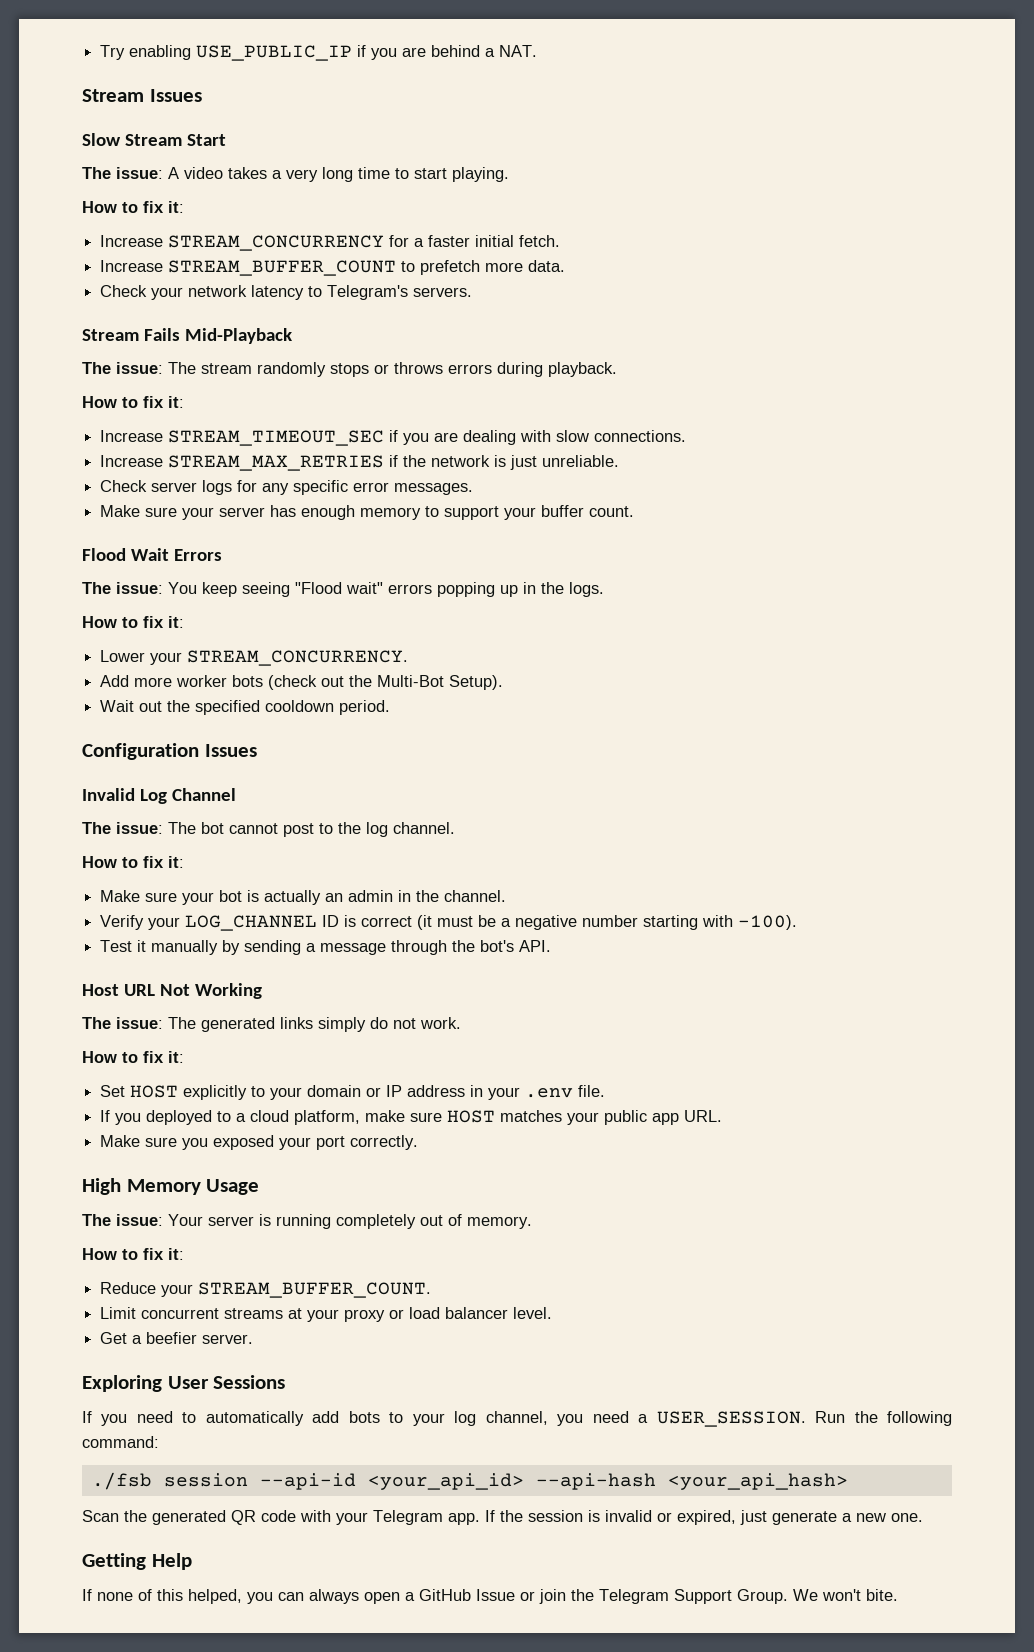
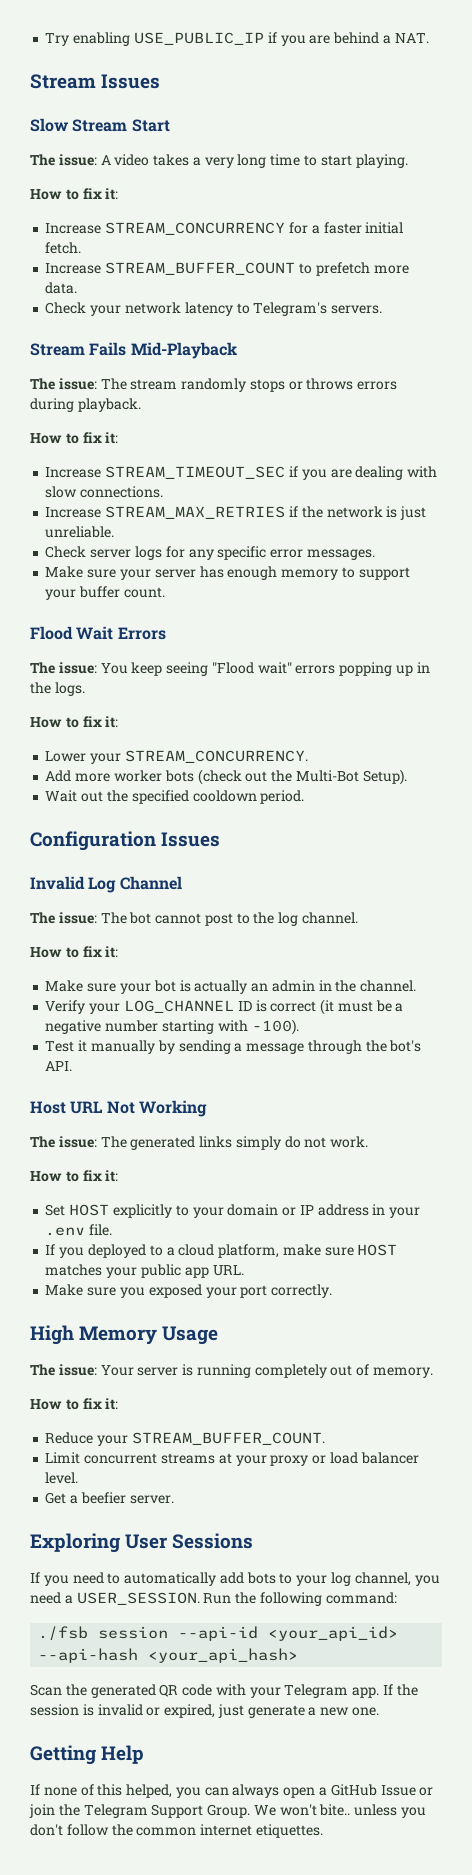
- We won't bite.
+ We won't bite.. unless you don't follow the common internet etiquettes.

